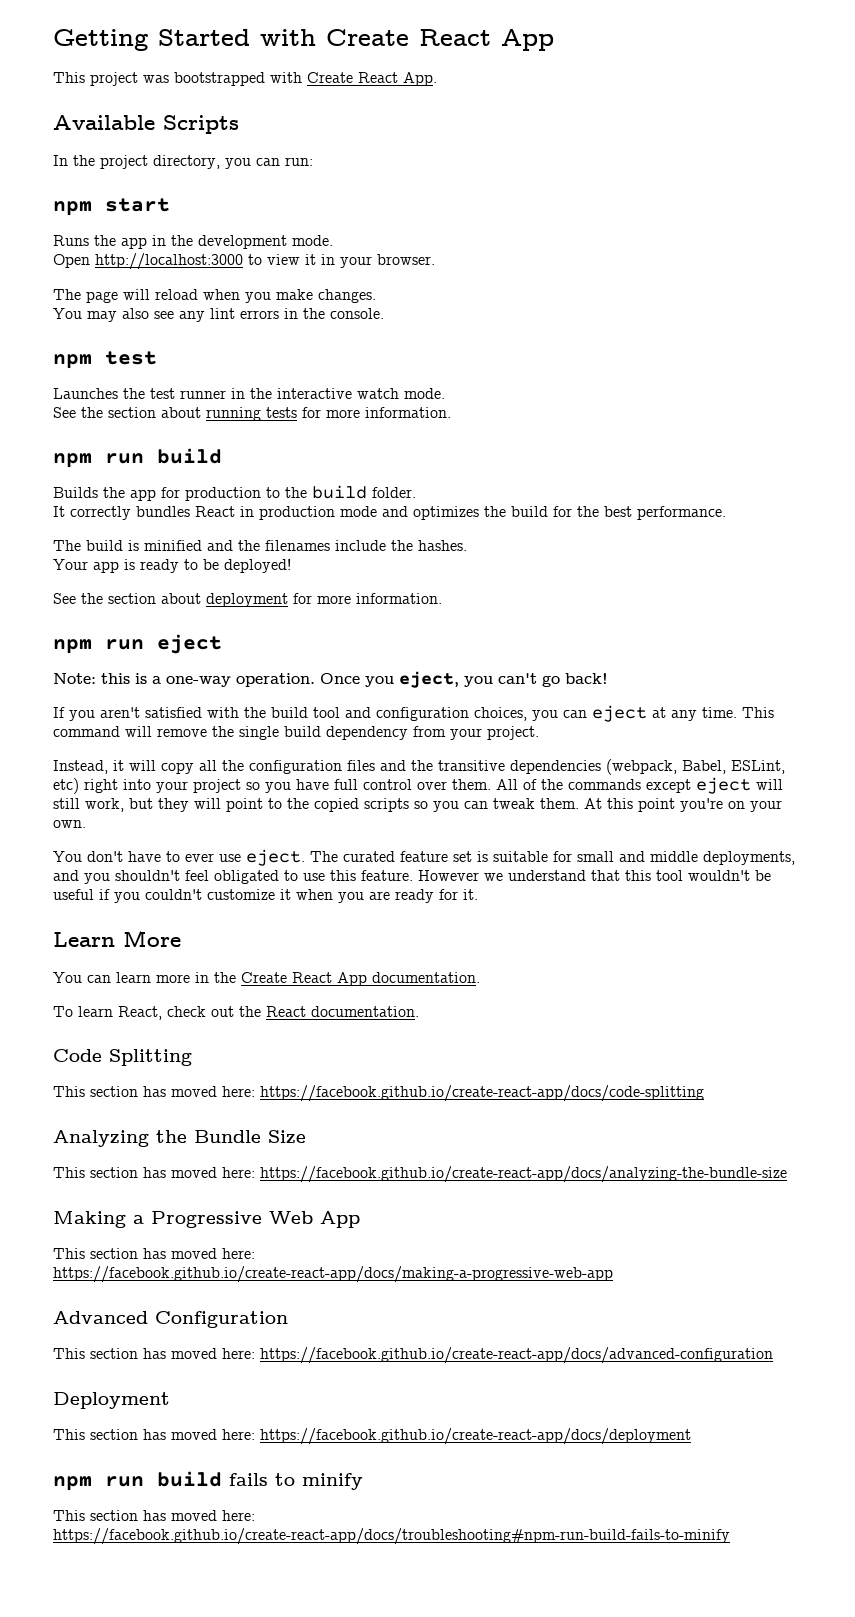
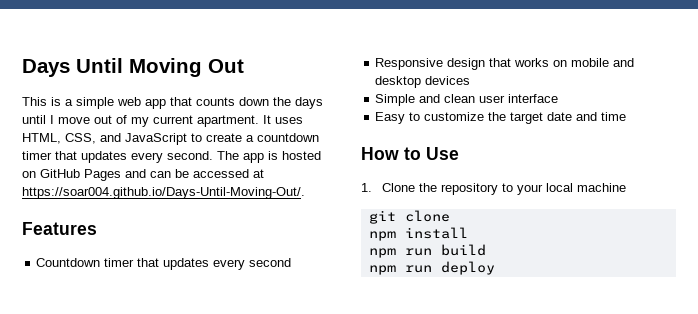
- Getting Started with Create React App
- This project was bootstrapped with Create React App.
- Available Scripts
- In the project directory, you can run:
- npm start
- Runs the app in the development mode.
- Open http://localhost:3000 to view it in your browser.
- The page will reload when you make changes.
- You may also see any lint errors in the console.
- npm test
- Launches the test runner in the interactive watch mode.
- See the section about running tests for more information.
+ Days Until Moving Out
+ This is a simple web app that counts down the days until I move out of my current apartment. It uses HTML, CSS, and JavaScript to create a countdown timer that updates every second. The app is hosted on GitHub Pages and can be accessed at https://soar004.github.io/Days-Until-Moving-Out/.
+ Features
+ Countdown timer that updates every second
+ Responsive design that works on mobile and desktop devices
+ Simple and clean user interface
+ Easy to customize the target date and time
+ How to Use
+ 1. Clone the repository to your local machine
+ git clone
+ npm install
  npm run build
- Builds the app for production to the build folder.
- It correctly bundles React in production mode and optimizes the build for the best performance.
- The build is minified and the filenames include the hashes.
- Your app is ready to be deployed!
- See the section about deployment for more information.
- npm run eject
- Note: this is a one-way operation. Once you eject, you can't go back!
- If you aren't satisfied with the build tool and configuration choices, you can eject at any time. This command will remove the single build dependency from your project.
- Instead, it will copy all the configuration files and the transitive dependencies (webpack, Babel, ESLint, etc) right into your project so you have full control over them. All of the commands except eject will still work, but they will point to the copied scripts so you can tweak them. At this point you're on your own.
- You don't have to ever use eject. The curated feature set is suitable for small and middle deployments, and you shouldn't feel obligated to use this feature. However we understand that this tool wouldn't be useful if you couldn't customize it when you are ready for it.
- Learn More
- You can learn more in the Create React App documentation.
- To learn React, check out the React documentation.
- Code Splitting
- This section has moved here: https://facebook.github.io/create-react-app/docs/code-splitting
- Analyzing the Bundle Size
- This section has moved here: https://facebook.github.io/create-react-app/docs/analyzing-the-bundle-size
- Making a Progressive Web App
- This section has moved here: https://facebook.github.io/create-react-app/docs/making-a-progressive-web-app
- Advanced Configuration
- This section has moved here: https://facebook.github.io/create-react-app/docs/advanced-configuration
- Deployment
- This section has moved here: https://facebook.github.io/create-react-app/docs/deployment
- npm run build fails to minify
- This section has moved here: https://facebook.github.io/create-react-app/docs/troubleshooting#npm-run-build-fails-to-minify
+ npm run deploy

